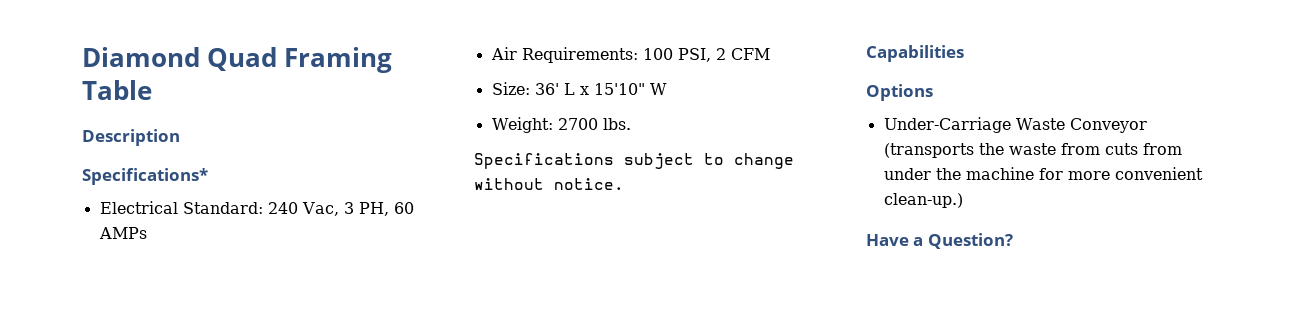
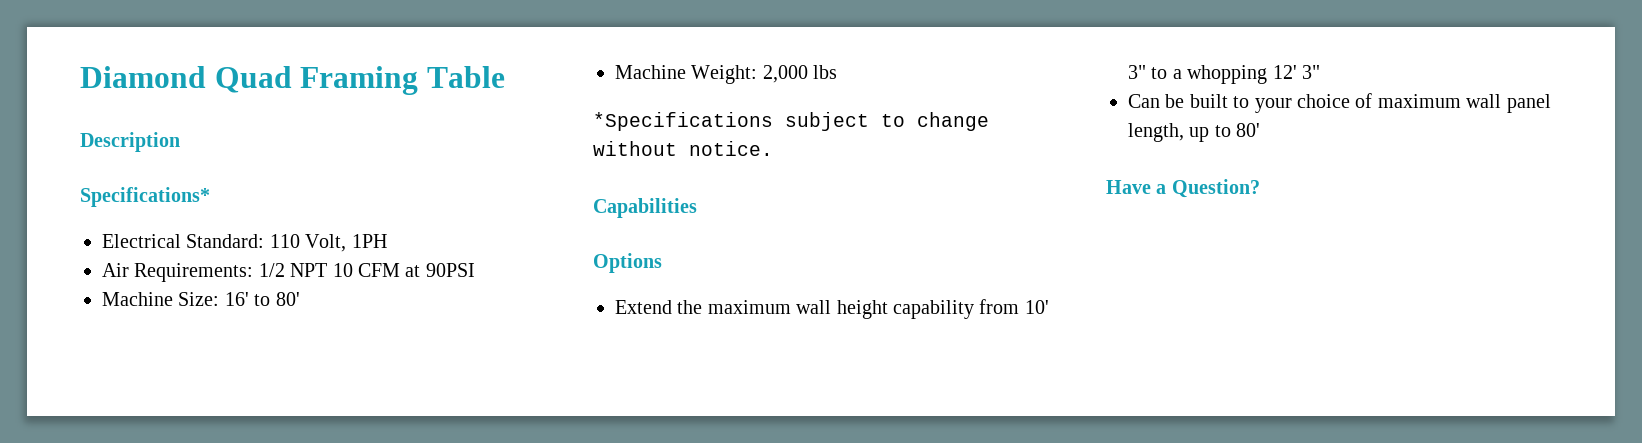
- Electrical Standard: 240 Vac, 3 PH, 60 AMPs
- Air Requirements: 100 PSI, 2 CFM
- Size: 36' L x 15'10" W
- Weight: 2700 lbs.
- Specifications subject to change without notice.
+ Electrical Standard: 110 Volt, 1PH
+ Air Requirements: 1/2 NPT 10 CFM at 90PSI
+ Machine Size: 16' to 80'
+ Machine Weight: 2,000 lbs
+ *Specifications subject to change without notice.
- Under-Carriage Waste Conveyor (transports the waste from cuts from under the machine for more convenient clean-up.)
+ Extend the maximum wall height capability from 10' 3" to a whopping 12' 3"
+ Can be built to your choice of maximum wall panel length, up to 80'

